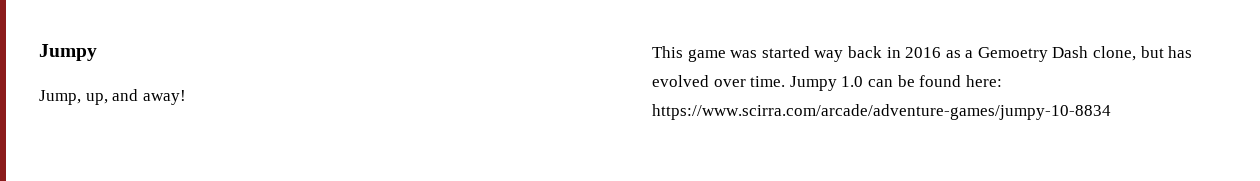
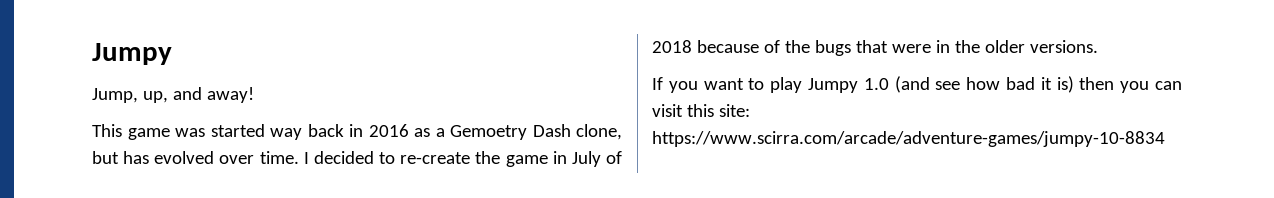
- Jumpy 1.0 can be found here: https://www.scirra.com/arcade/adventure-games/jumpy-10-8834
+ I decided to re-create the game in July of 2018 because of the bugs that were in the older versions.
+ If you want to play Jumpy 1.0 (and see how bad it is) then you can visit this site: https://www.scirra.com/arcade/adventure-games/jumpy-10-8834

